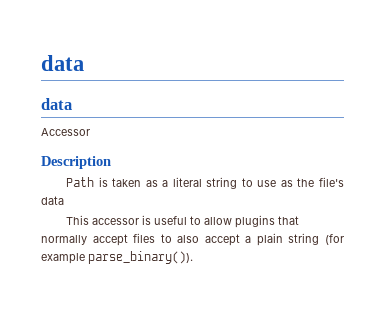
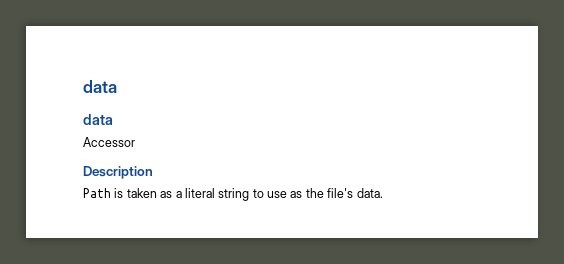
- Path is taken as a literal string to use as the file's data
- This accessor is useful to allow plugins that normally accept files to also accept a plain string (for example parse_binary()).
+ Path is taken as a literal string to use as the file's data.

